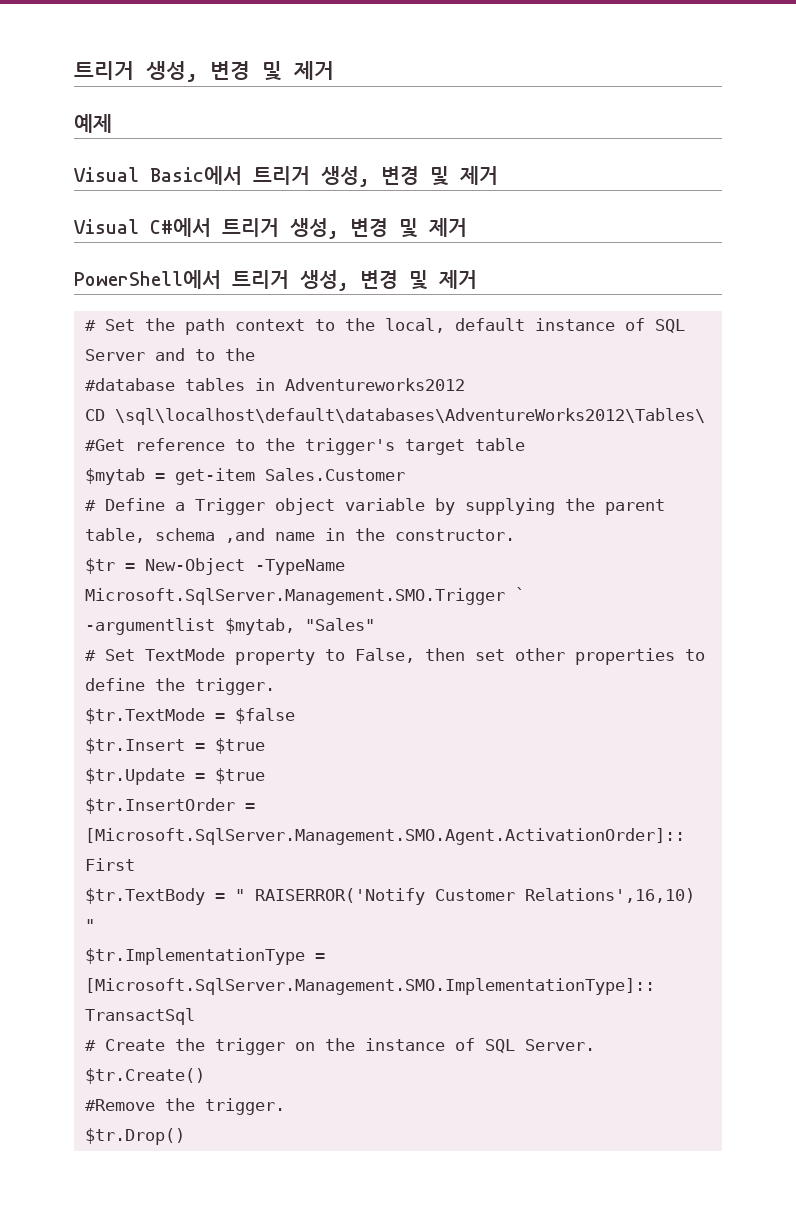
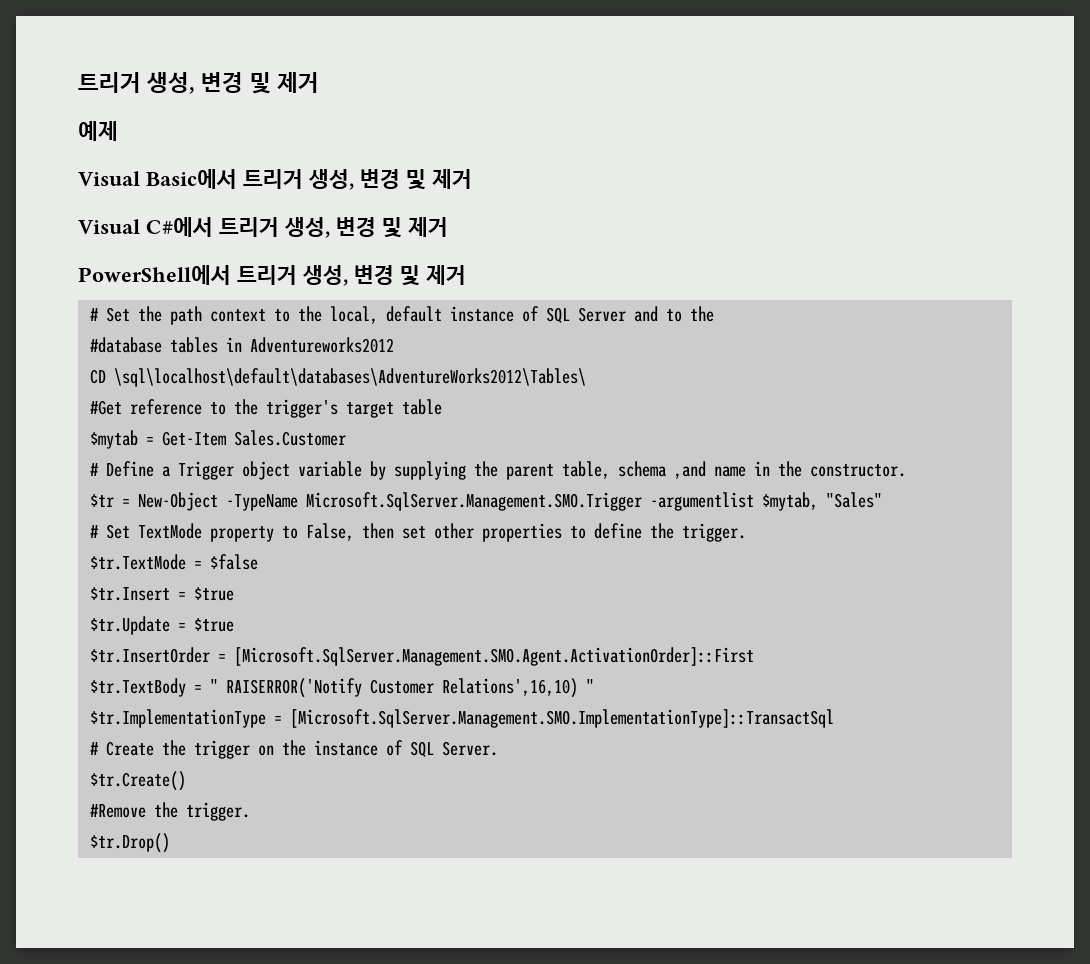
- $mytab = get-item Sales.Customer
+ $mytab = Get-Item Sales.Customer
- $tr = New-Object -TypeName Microsoft.SqlServer.Management.SMO.Trigger `
- -argumentlist $mytab, "Sales"
+ $tr = New-Object -TypeName Microsoft.SqlServer.Management.SMO.Trigger -argumentlist $mytab, "Sales"

